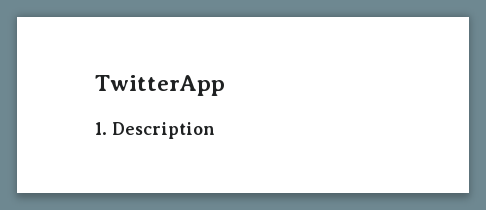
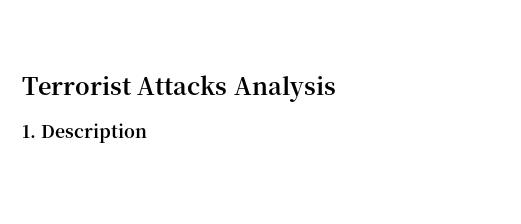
- TwitterApp
+ Terrorist Attacks Analysis

